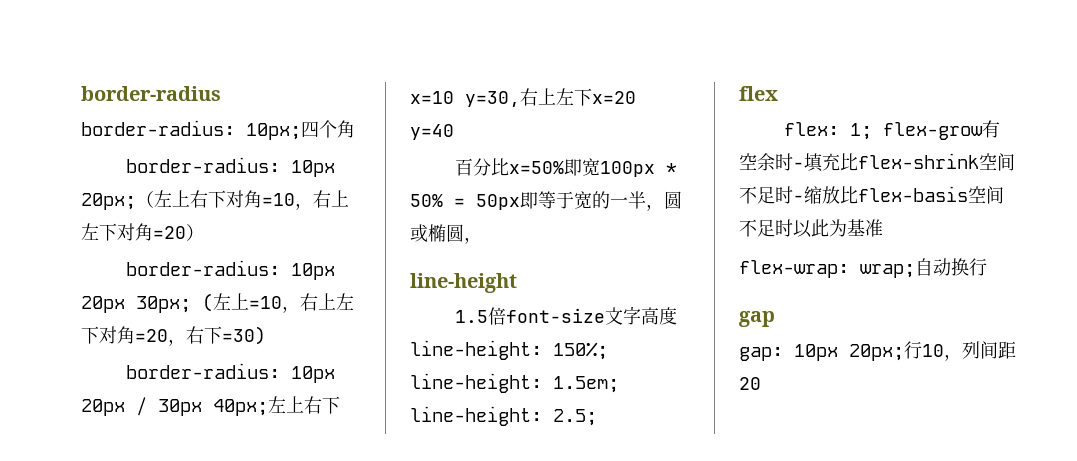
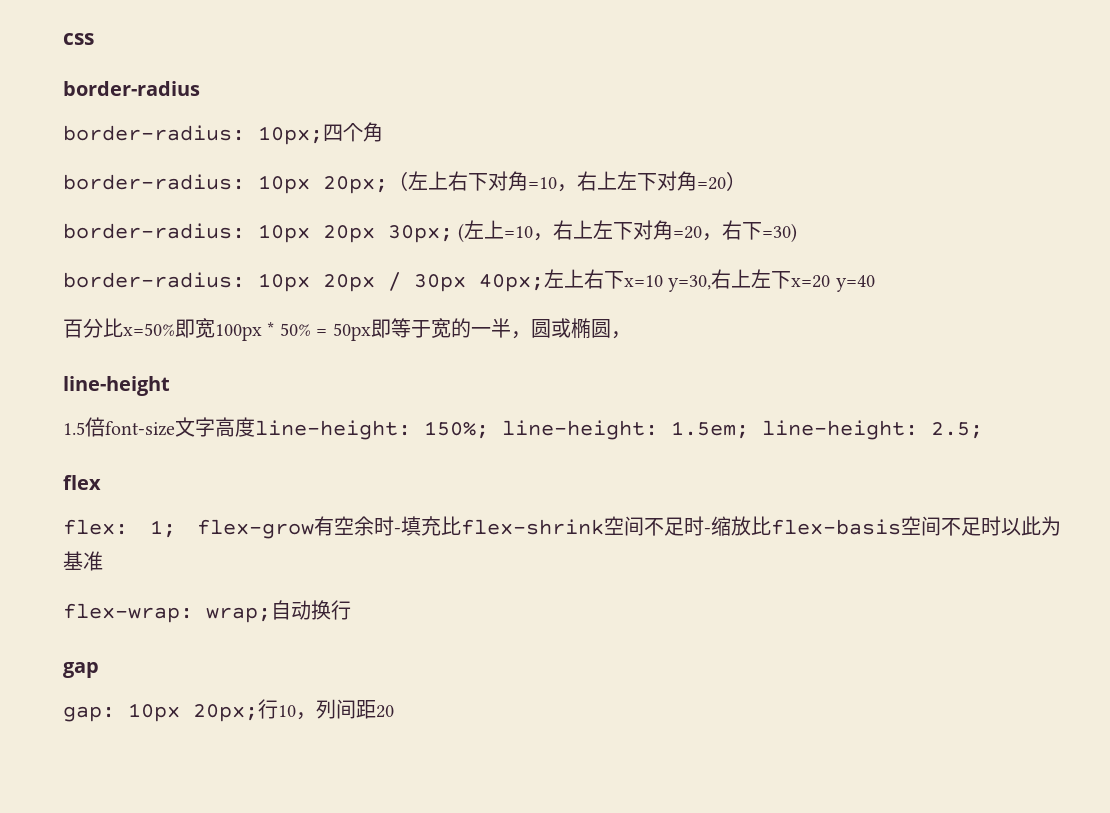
+ css

